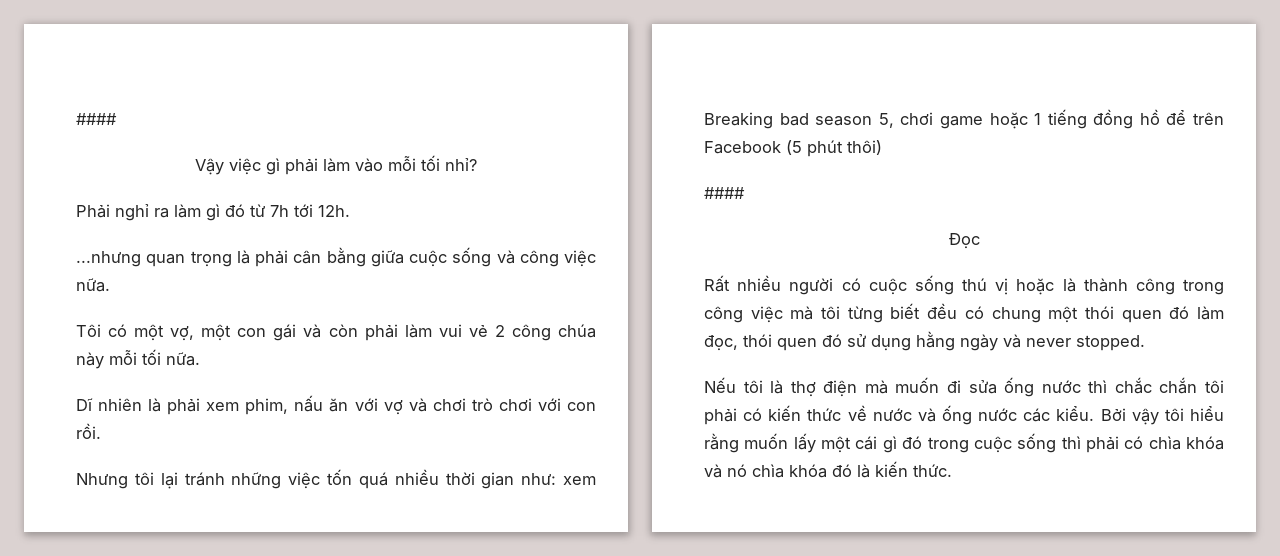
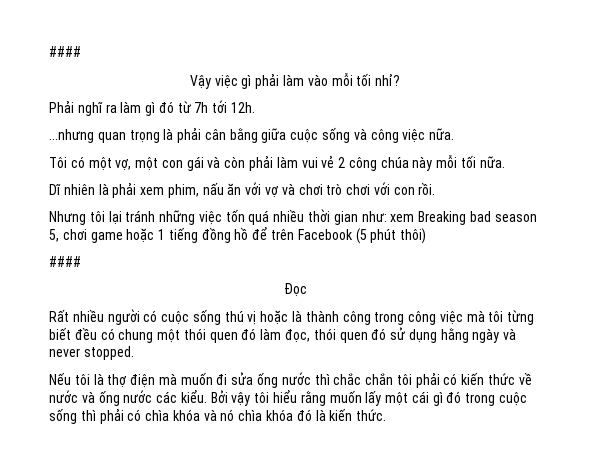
- Phải nghỉ ra làm gì đó từ 7h tới 12h.
+ Phải nghĩ ra làm gì đó từ 7h tới 12h.

